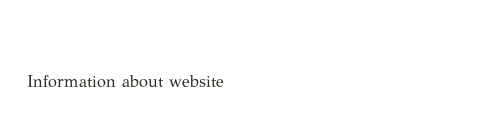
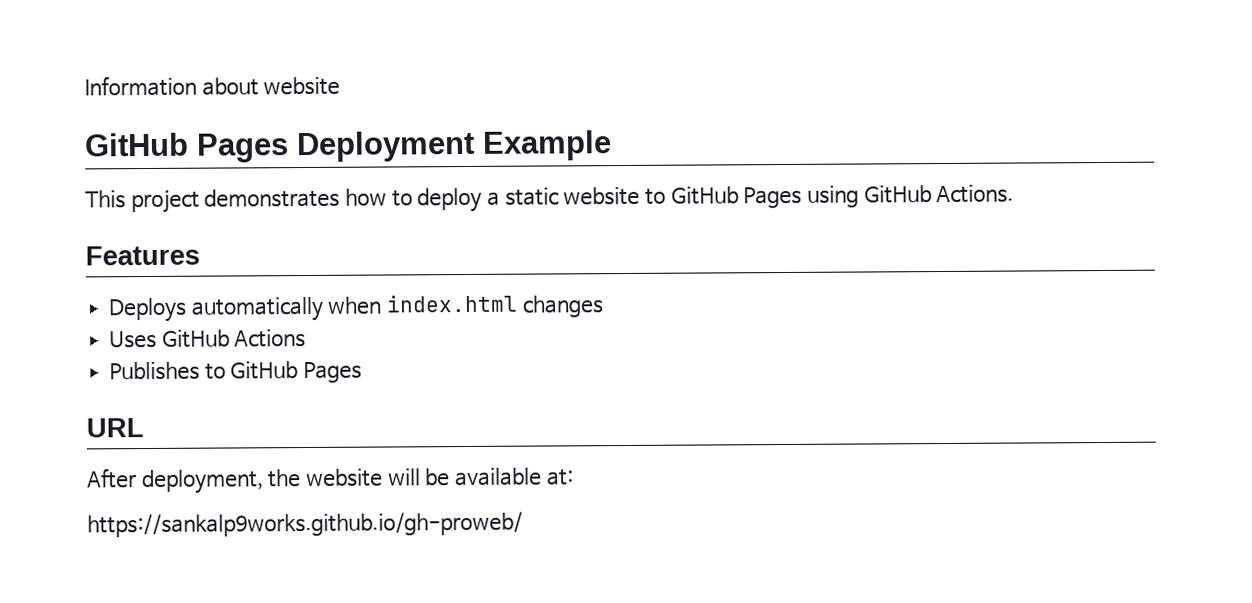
+ GitHub Pages Deployment Example
+ This project demonstrates how to deploy a static website to GitHub Pages using GitHub Actions.
+ Features
+ Deploys automatically when index.html changes
+ Uses GitHub Actions
+ Publishes to GitHub Pages
+ URL
+ After deployment, the website will be available at:
+ https://sankalp9works.github.io/gh-proweb/

